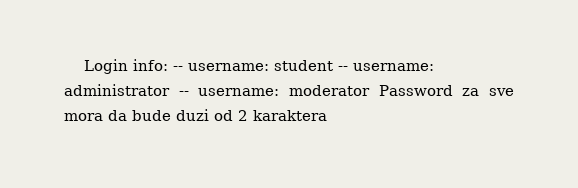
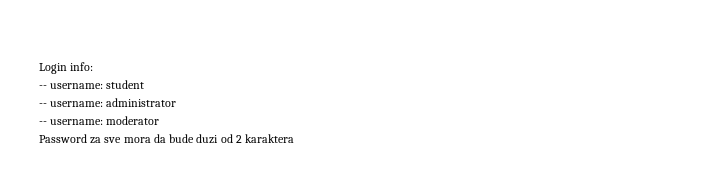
- Login info: -- username: student -- username: administrator -- username: moderator Password za sve mora da bude duzi od 2 karaktera
+ Login info:
+ -- username: student
+ -- username: administrator
+ -- username: moderator
+ Password za sve mora da bude duzi od 2 karaktera

